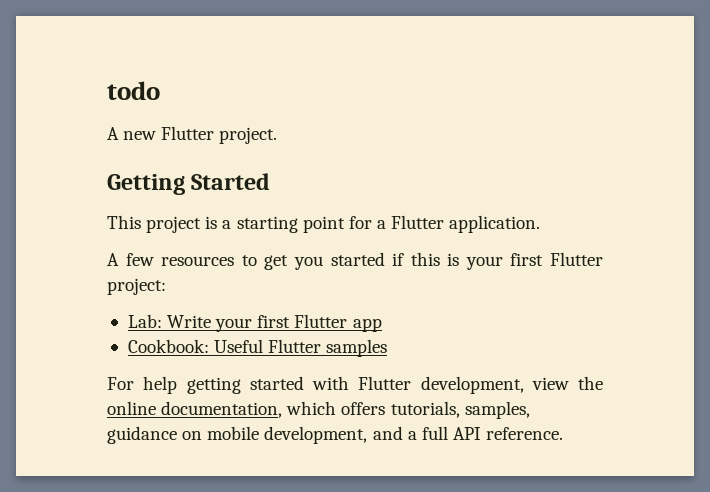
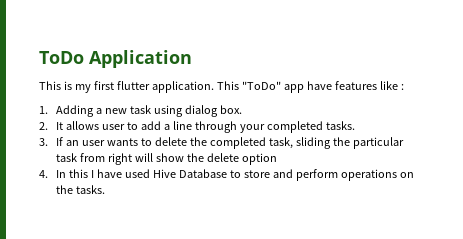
- todo
- A new Flutter project.
- Getting Started
- This project is a starting point for a Flutter application.
- A few resources to get you started if this is your first Flutter project:
- Lab: Write your first Flutter app
- Cookbook: Useful Flutter samples
- For help getting started with Flutter development, view the online documentation, which offers tutorials, samples, guidance on mobile development, and a full API reference.
+ ToDo Application
+ This is my first flutter application. This "ToDo" app have features like :
+ 1. Adding a new task using dialog box.
+ 2. It allows user to add a line through your completed tasks.
+ 3. If an user wants to delete the completed task, sliding the particular task from right will show the delete option
+ 4. In this I have used Hive Database to store and perform operations on the tasks.

